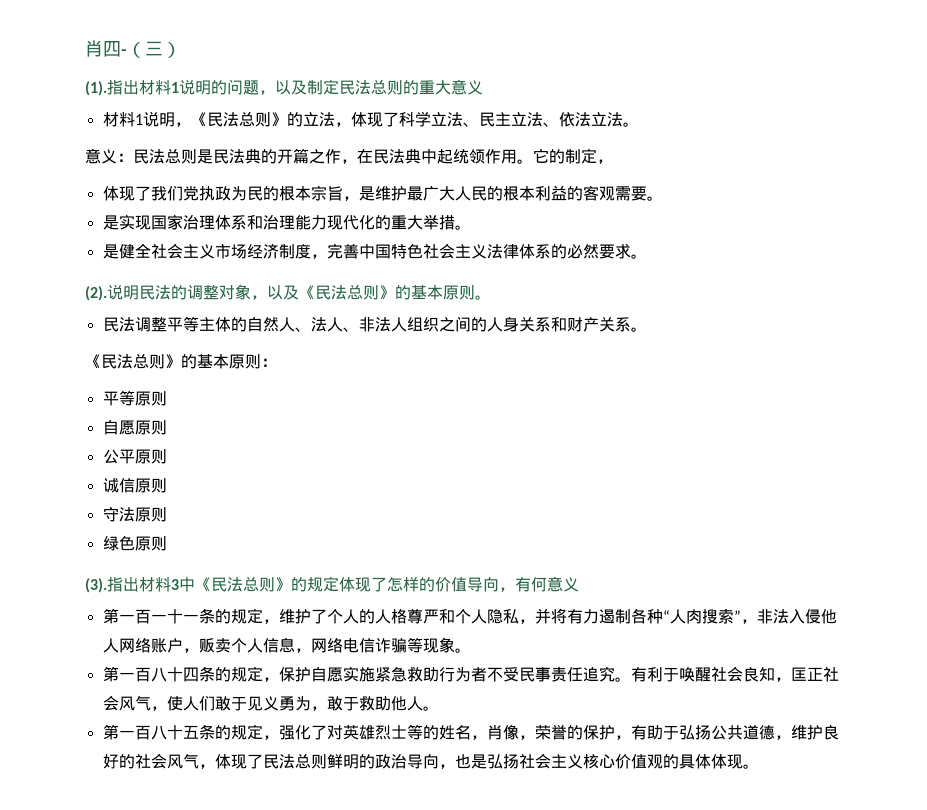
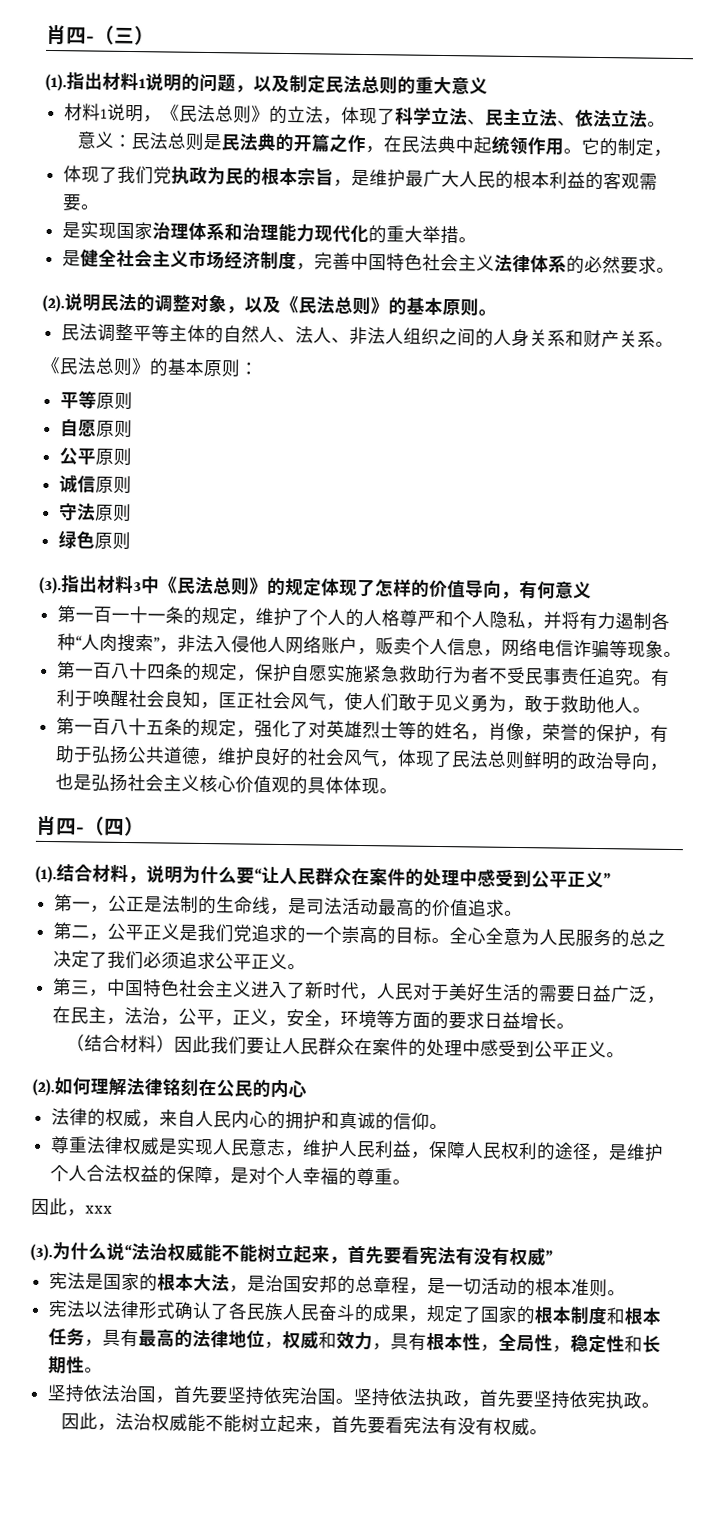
+ 肖四-（四）
+ (1).结合材料，说明为什么要“让人民群众在案件的处理中感受到公平正义”
+ 第一，公正是法制的生命线，是司法活动最高的价值追求。
+ 第二，公平正义是我们党追求的一个崇高的目标。全心全意为人民服务的总之决定了我们必须追求公平正义。
+ 第三，中国特色社会主义进入了新时代，人民对于美好生活的需要日益广泛，在民主，法治，公平，正义，安全，环境等方面的要求日益增长。
+ （结合材料）因此我们要让人民群众在案件的处理中感受到公平正义。
+ (2).如何理解法律铭刻在公民的内心
+ 法律的权威，来自人民内心的拥护和真诚的信仰。
+ 尊重法律权威是实现人民意志，维护人民利益，保障人民权利的途径，是维护个人合法权益的保障，是对个人幸福的尊重。
+ 因此，xxx
+ (3).为什么说“法治权威能不能树立起来，首先要看宪法有没有权威”
+ 宪法是国家的根本大法，是治国安邦的总章程，是一切活动的根本准则。
+ 宪法以法律形式确认了各民族人民奋斗的成果，规定了国家的根本制度和根本任务，具有最高的法律地位，权威和效力，具有根本性，全局性，稳定性和长期性。
+ 坚持依法治国，首先要坚持依宪治国。坚持依法执政，首先要坚持依宪执政。
+ 因此，法治权威能不能树立起来，首先要看宪法有没有权威。

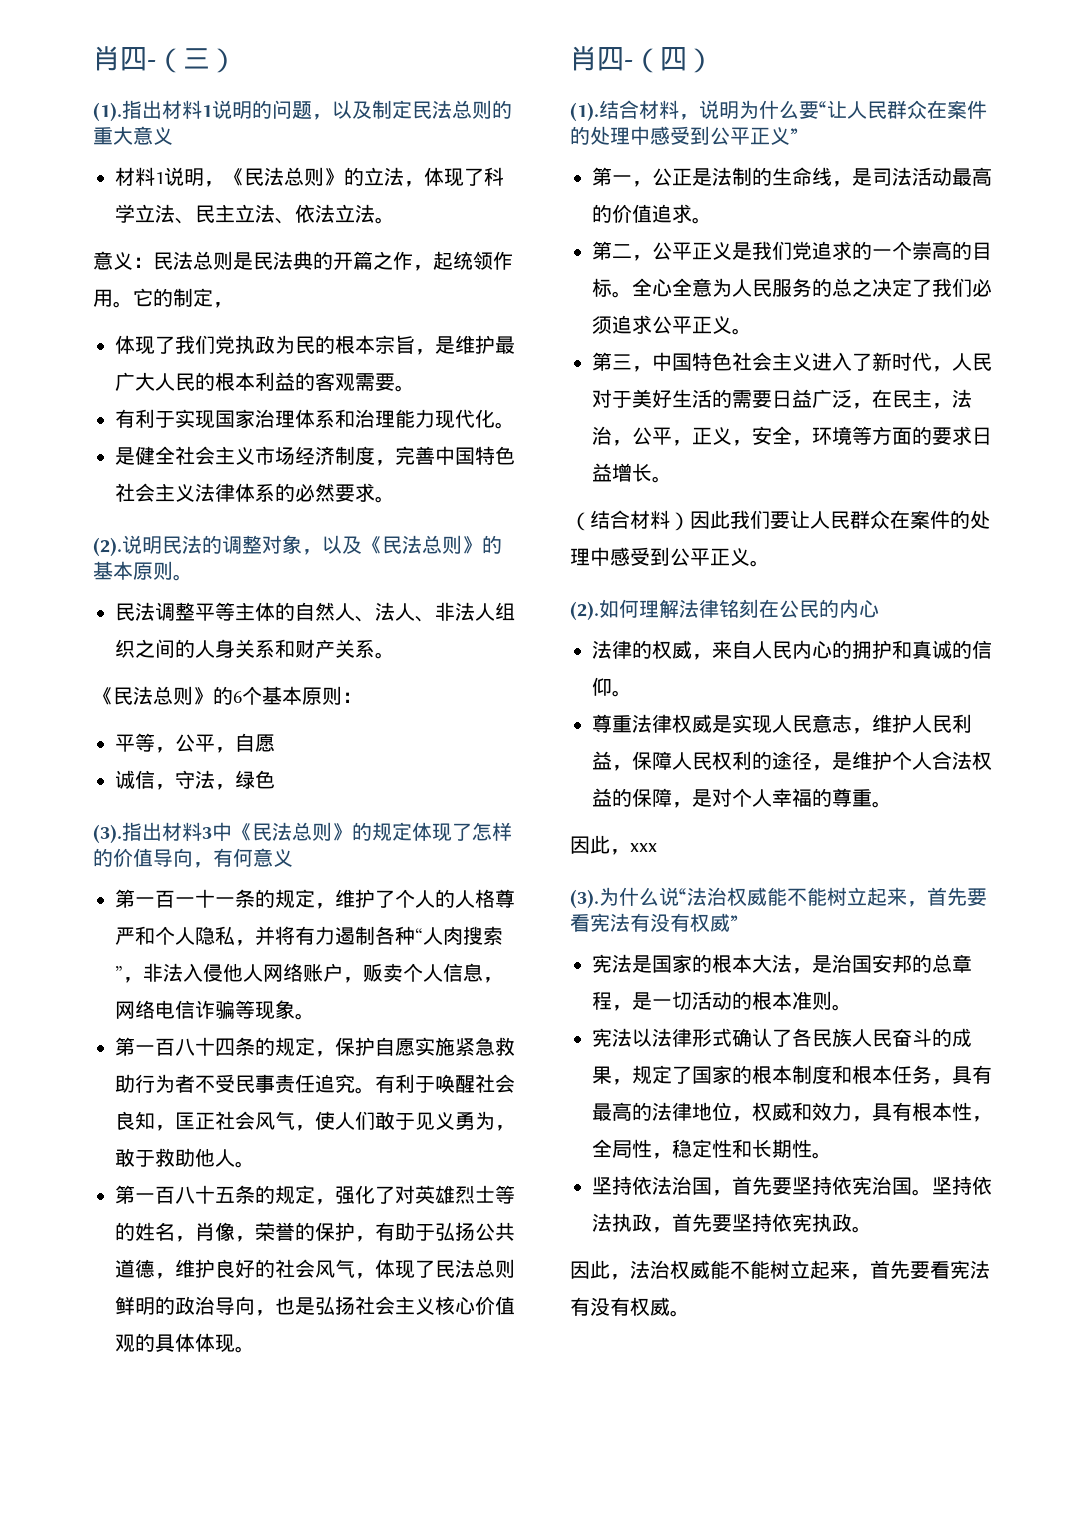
- 意义：民法总则是民法典的开篇之作，在民法典中起统领作用。
+ 意义：民法总则是民法典的开篇之作，起统领作用。
- 是实现国家治理体系和治理能力现代化的重大举措。
+ 有利于实现国家治理体系和治理能力现代化。
- 《民法总则》的基本原则：
+ 《民法总则》的6个基本原则：
- 平等原则
- 自愿原则
- 公平原则
- 诚信原则
- 守法原则
- 绿色原则
+ 平等，公平，自愿
+ 诚信，守法，绿色

